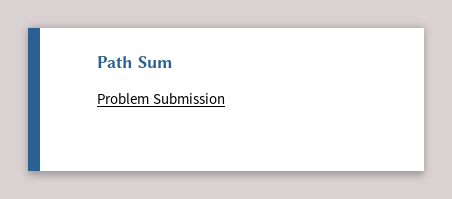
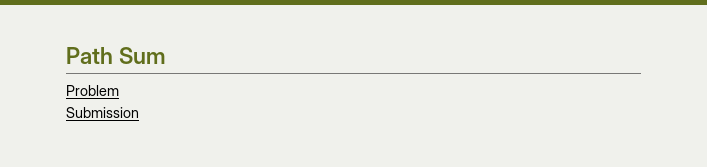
- Problem Submission
+ Problem
+ Submission

